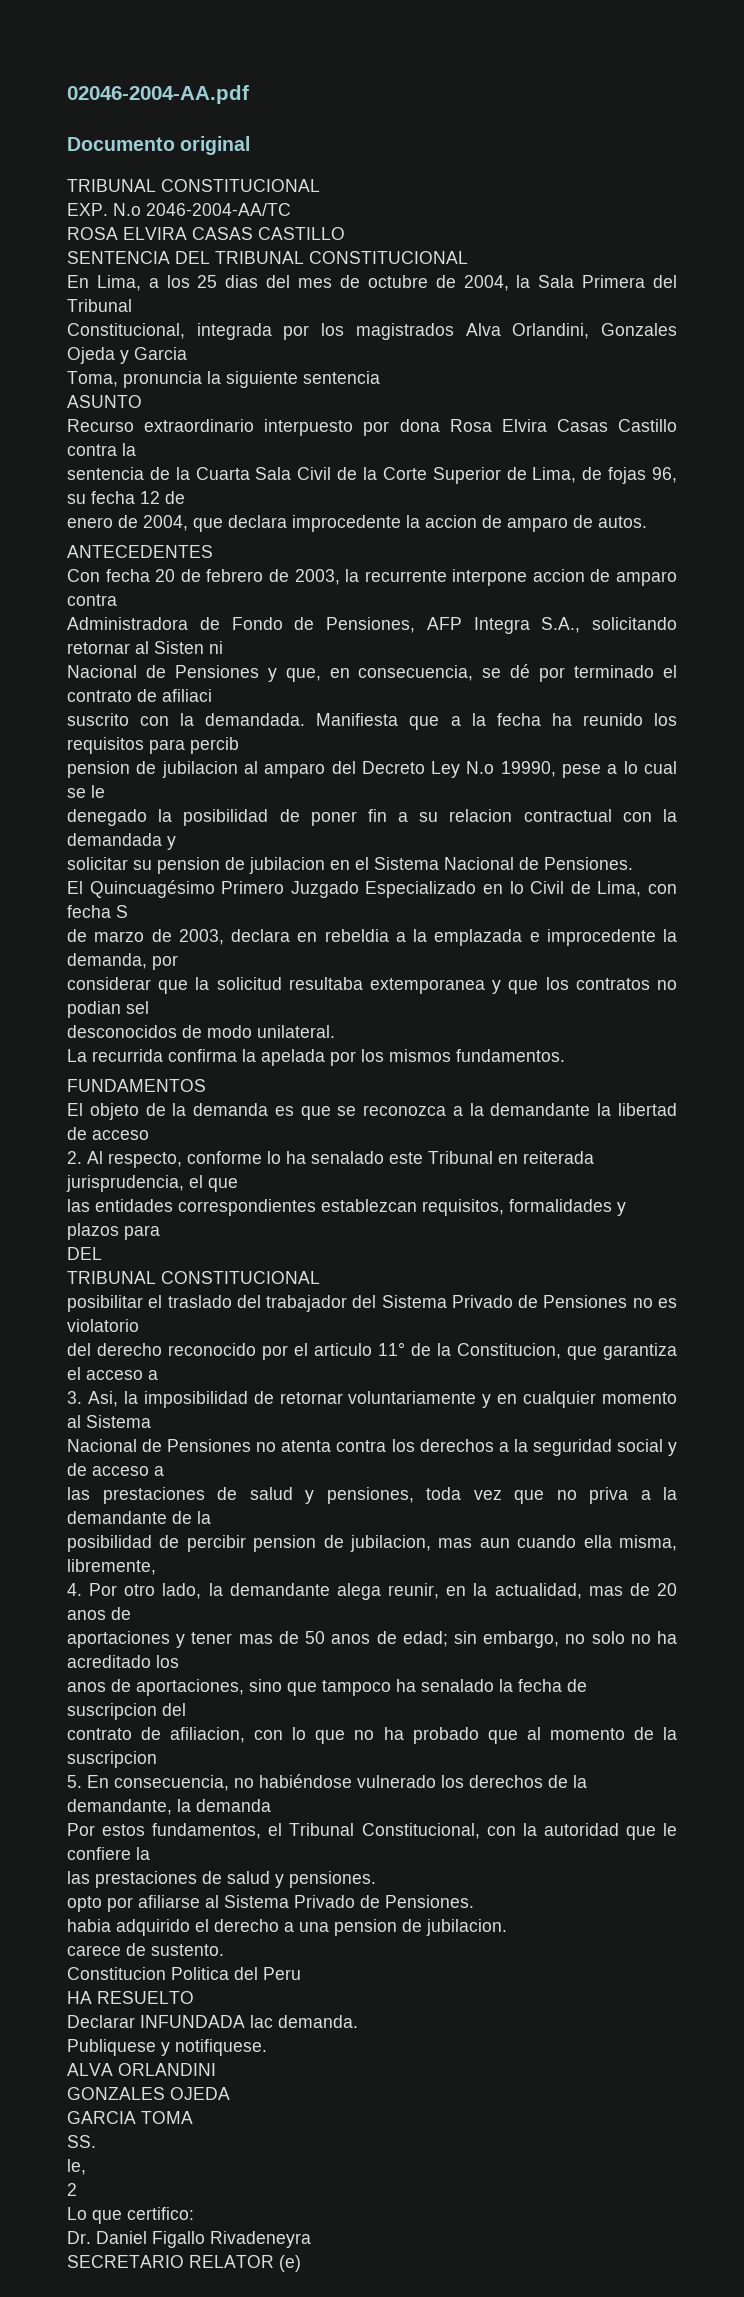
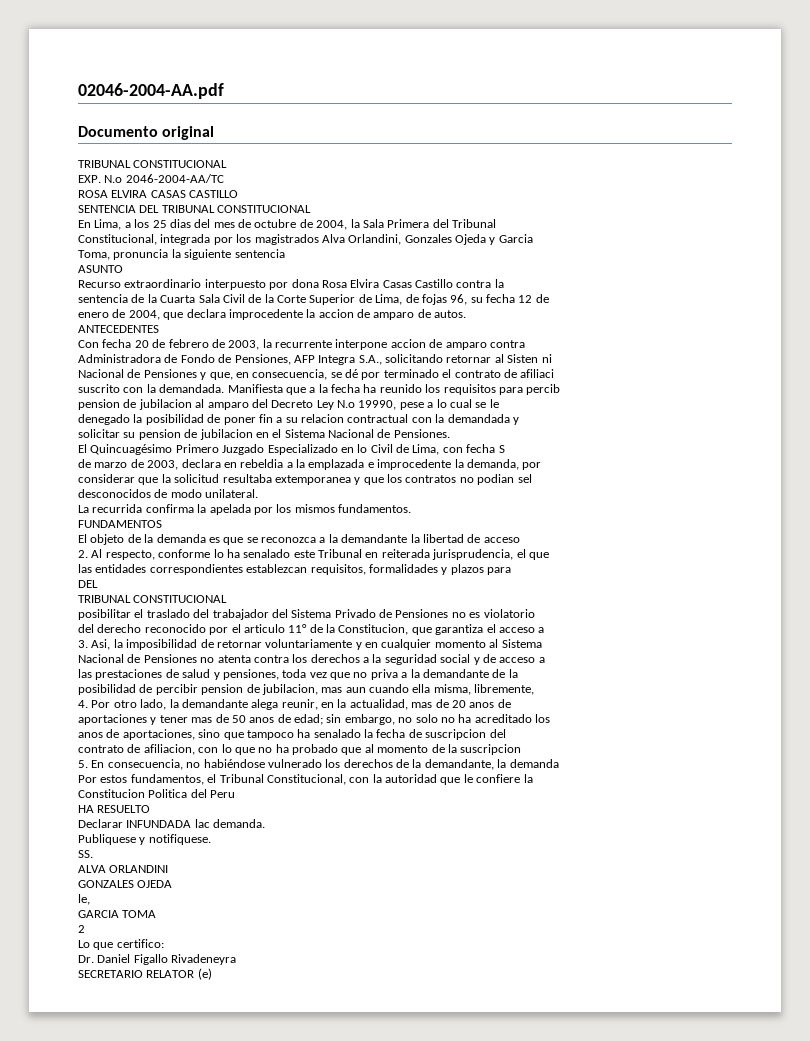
- las prestaciones de salud y pensiones.
- opto por afiliarse al Sistema Privado de Pensiones.
- habia adquirido el derecho a una pension de jubilacion.
- carece de sustento.
+ SS.
+ le,
- SS.
- le,

